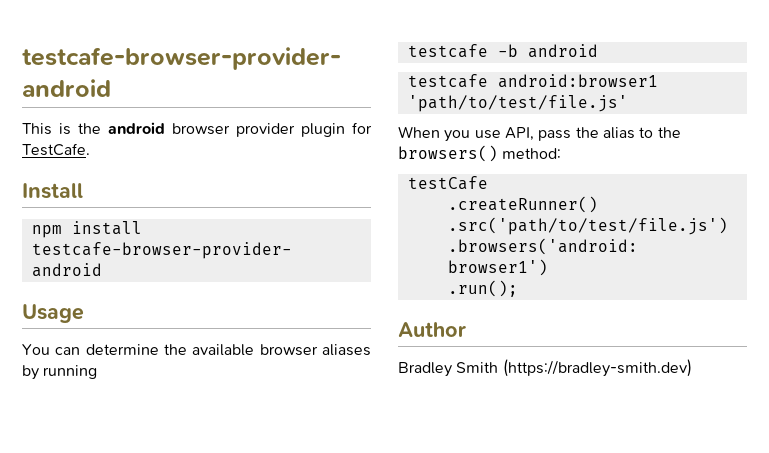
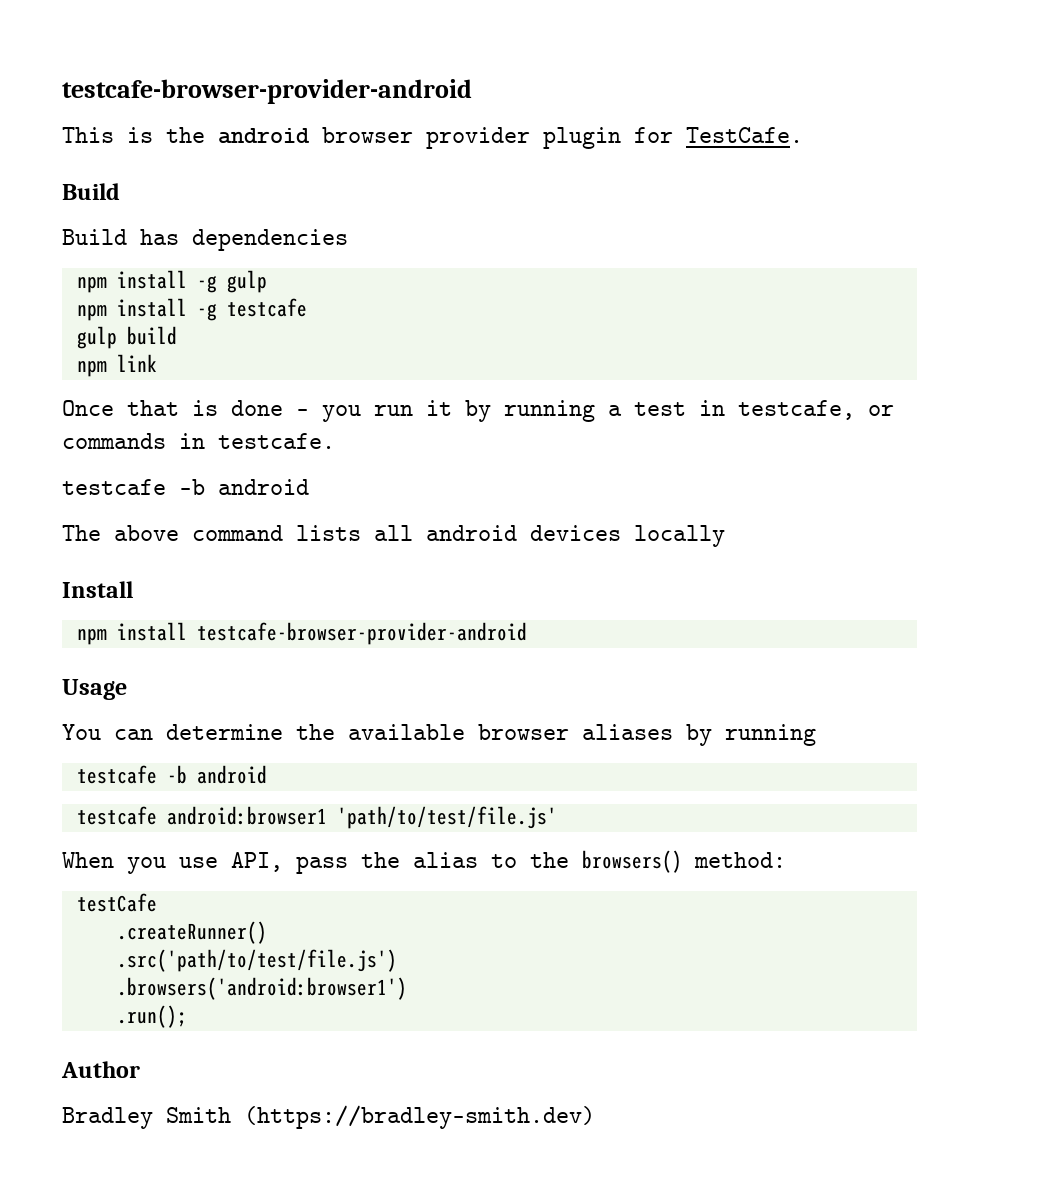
  This is the android browser provider plugin for TestCafe.
+ Build
+ Build has dependencies
+ npm install -g gulp
+ npm install -g testcafe
+ gulp build
+ npm link
+ Once that is done - you run it by running a test in testcafe, or commands in testcafe.
+ testcafe -b android
+ The above command lists all android devices locally

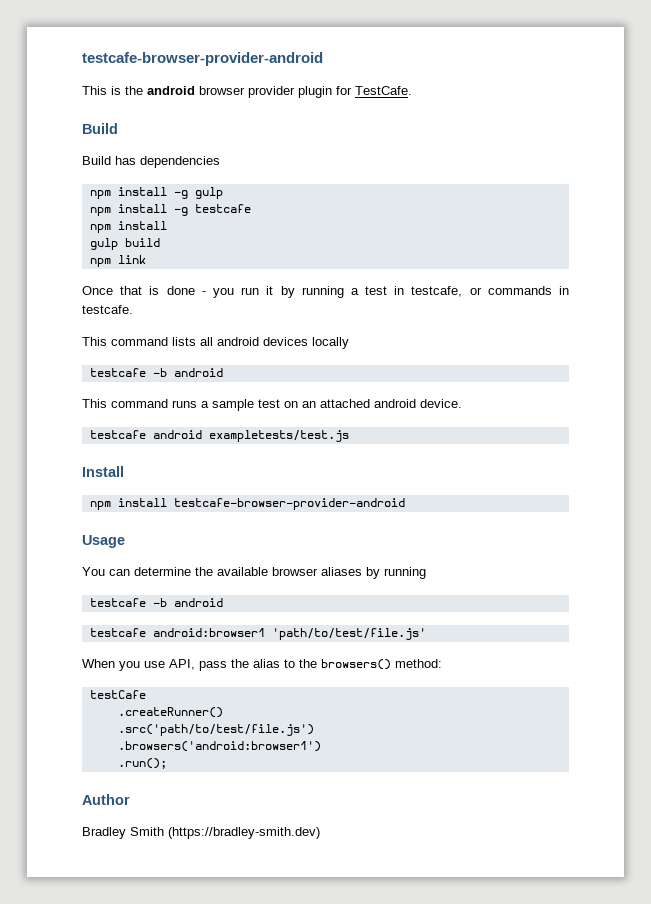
  npm install -g testcafe
+ npm install
  Once that is done - you run it by running a test in testcafe, or commands in testcafe.
+ This command lists all android devices locally
  testcafe -b android
- The above command lists all android devices locally
+ This command runs a sample test on an attached android device.
+ testcafe android exampletests/test.js

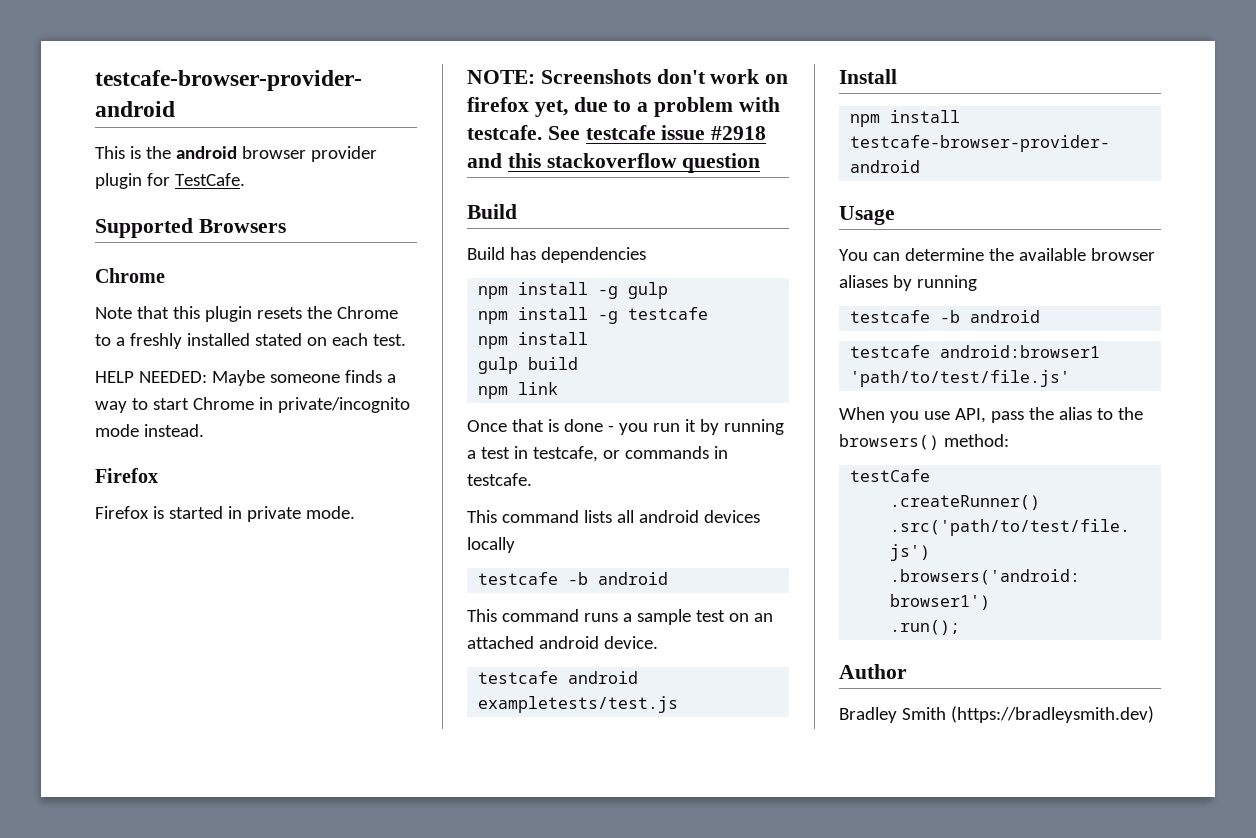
+ Supported Browsers
+ Chrome
+ Note that this plugin resets the Chrome to a freshly installed stated on each test.
+ HELP NEEDED: Maybe someone finds a way to start Chrome in private/incognito mode instead.
+ Firefox
+ Firefox is started in private mode.
+ NOTE: Screenshots don't work on firefox yet, due to a problem with testcafe. See testcafe issue #2918 and this stackoverflow question
- Bradley Smith (https://bradley-smith.dev)
+ Bradley Smith (https://bradleysmith.dev)

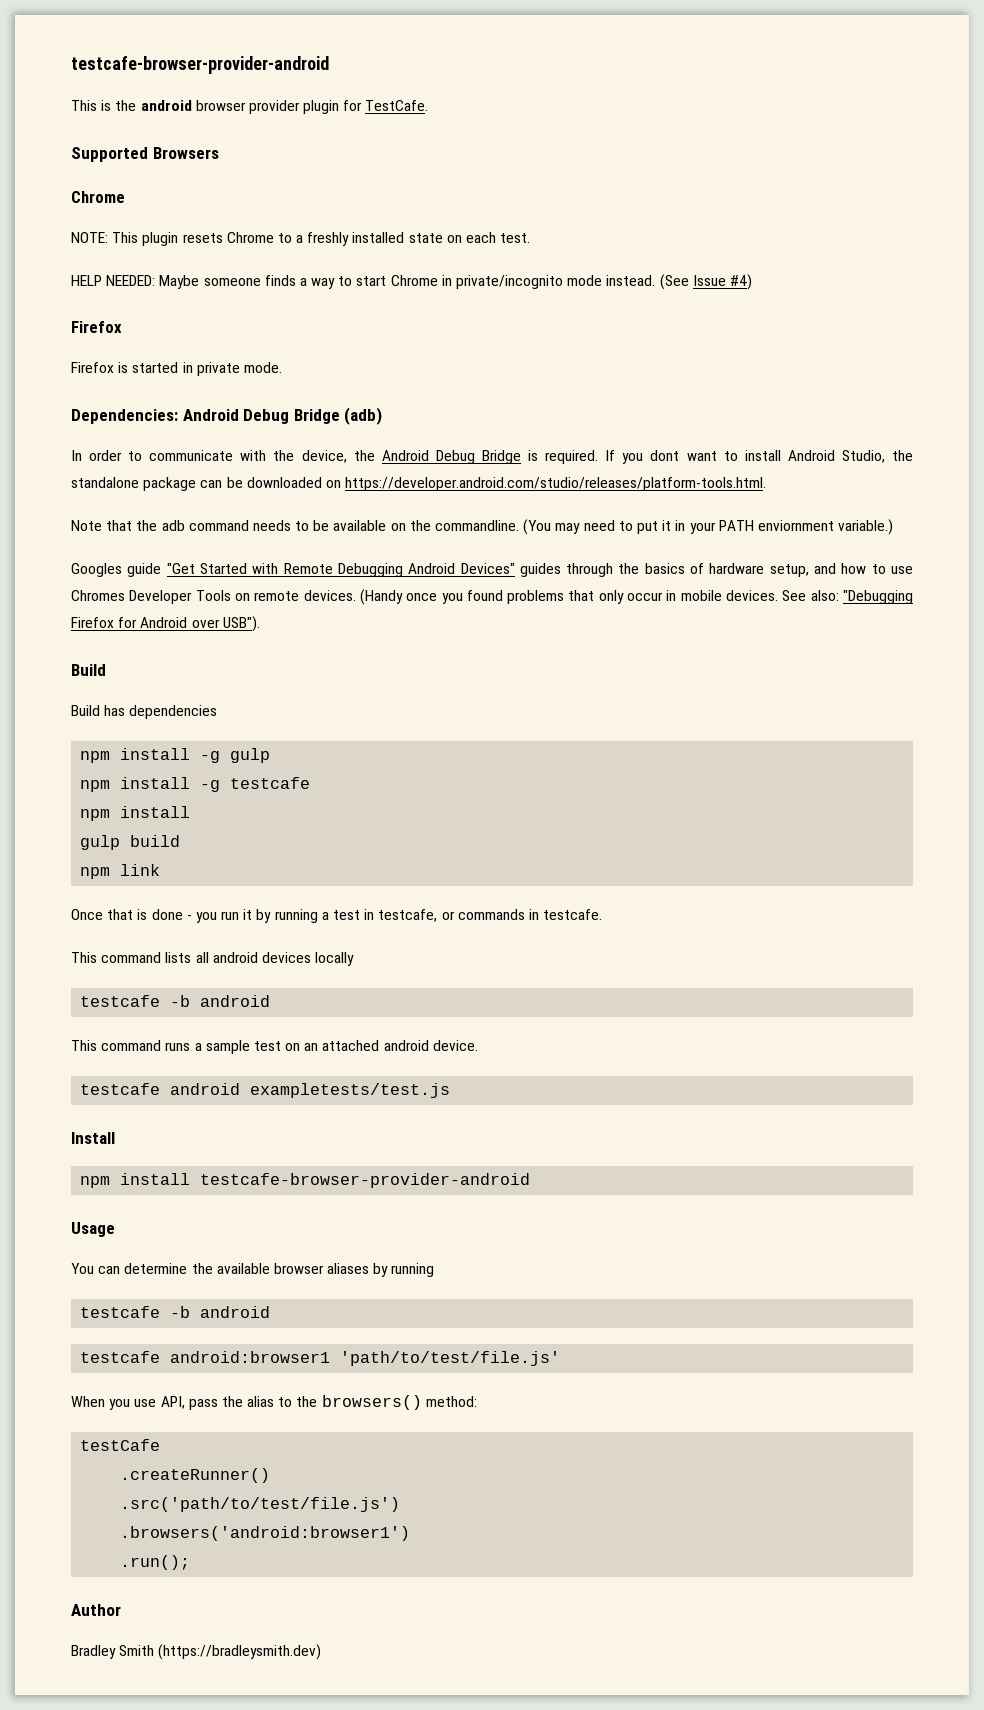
- Note that this plugin resets the Chrome to a freshly installed stated on each test.
+ NOTE: This plugin resets Chrome to a freshly installed state on each test.
+ (See Issue #4)
- NOTE: Screenshots don't work on firefox yet, due to a problem with testcafe. See testcafe issue #2918 and this stackoverflow question
+ Dependencies: Android Debug Bridge (adb)
+ In order to communicate with the device, the Android Debug Bridge is required. If you dont want to install Android Studio, the standalone package can be downloaded on https://developer.android.com/studio/releases/platform-tools.html.
+ Note that the adb command needs to be available on the commandline. (You may need to put it in your PATH enviornment variable.)
+ Googles guide "Get Started with Remote Debugging Android Devices" guides through the basics of hardware setup, and how to use Chromes Developer Tools on remote devices. (Handy once you found problems that only occur in mobile devices. See also: "Debugging Firefox for Android over USB").

